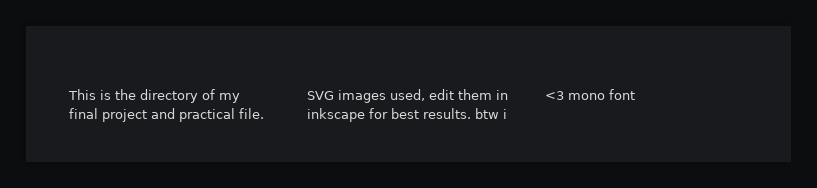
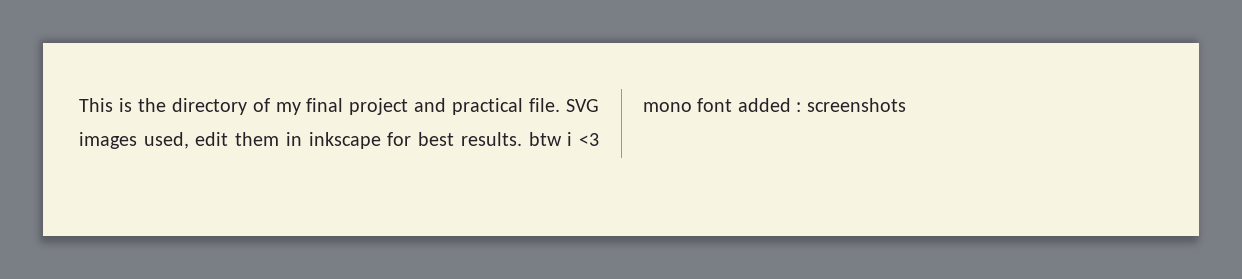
- SVG images used, edit them in inkscape for best results. btw i <3 mono font
+ SVG images used, edit them in inkscape for best results. btw i <3 mono font added : screenshots

